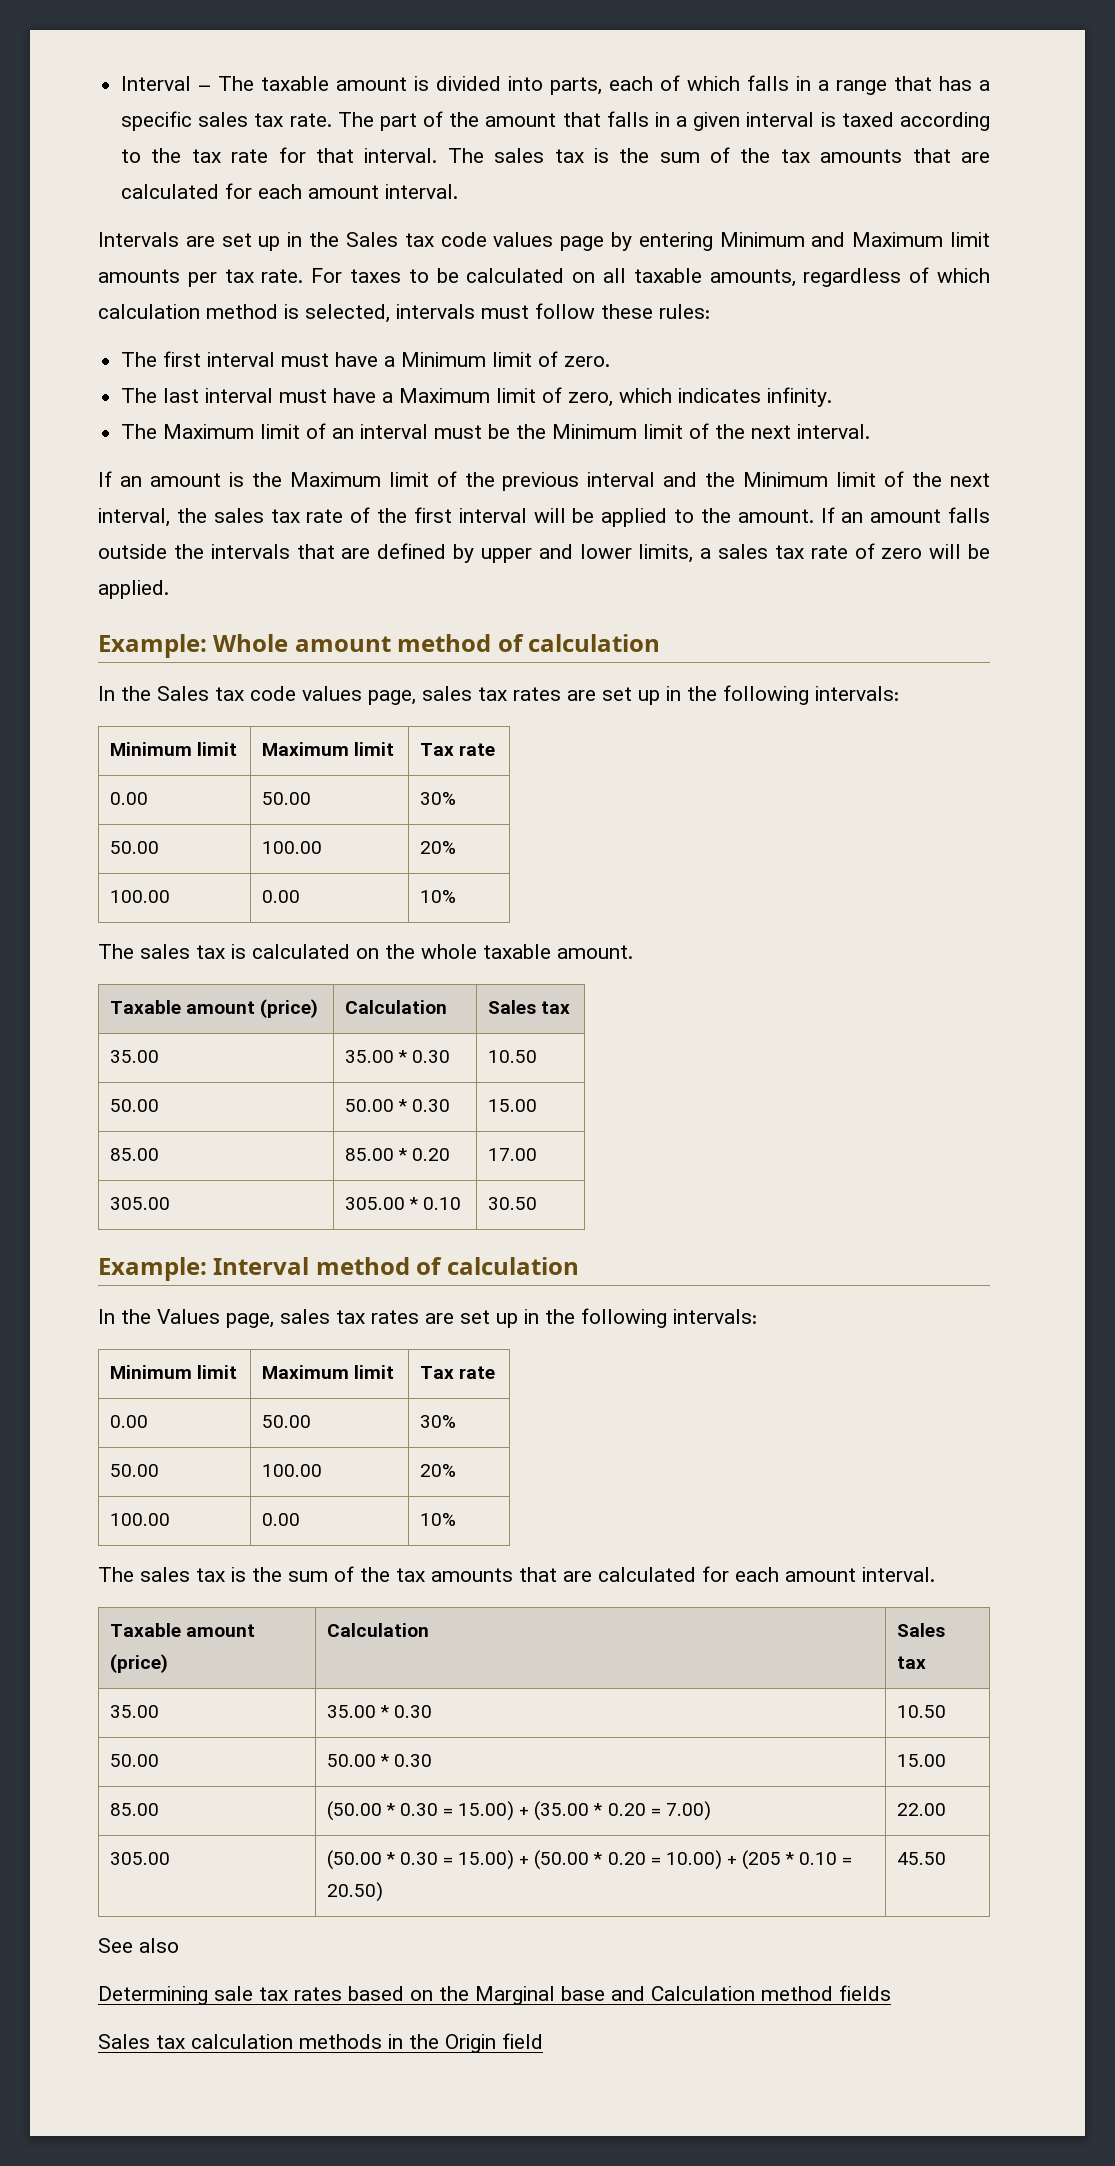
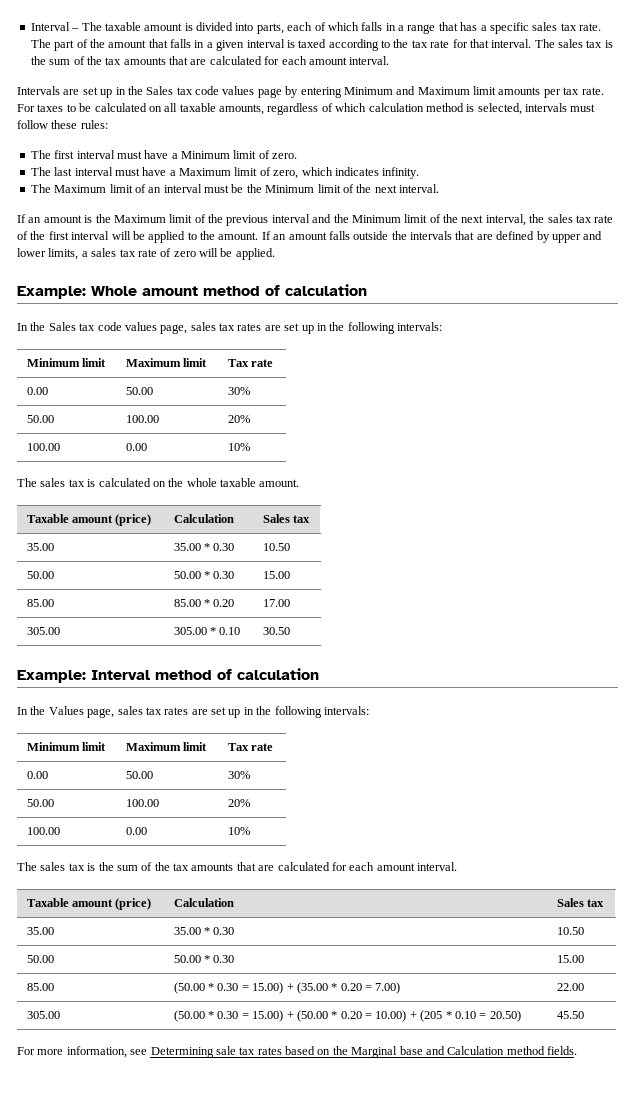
- See also
- Determining sale tax rates based on the Marginal base and Calculation method fields
- Sales tax calculation methods in the Origin field
+ For more information, see Determining sale tax rates based on the Marginal base and Calculation method fields.

